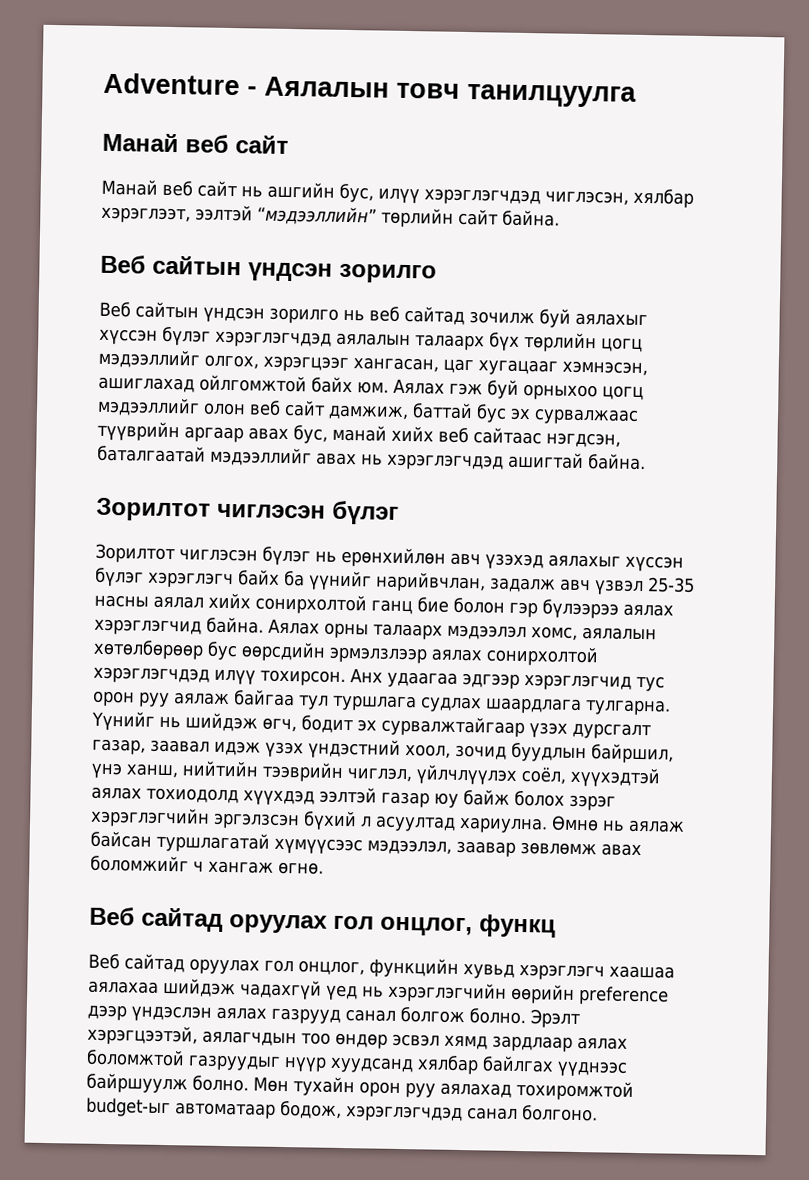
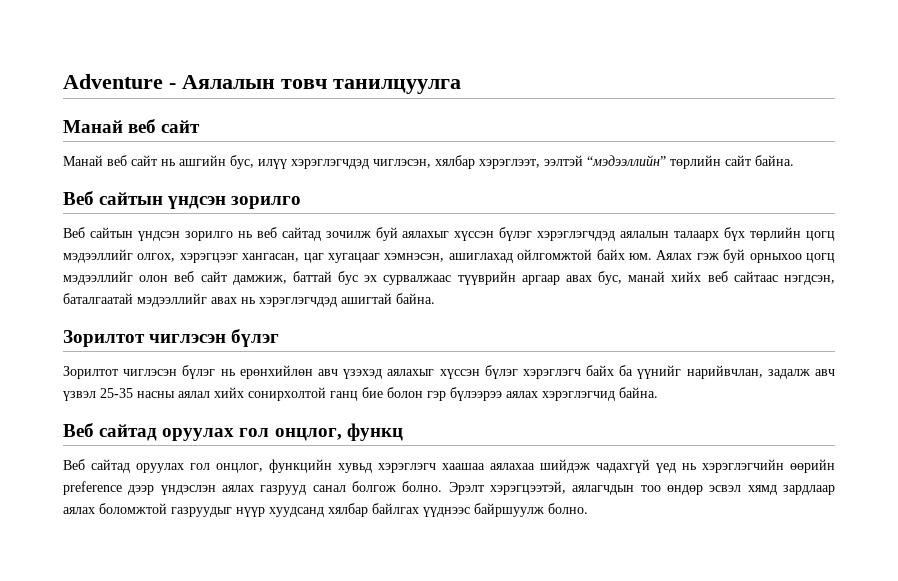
- Аялах орны талаарх мэдээлэл хомс, аялалын хөтөлбөрөөр бус өөрсдийн эрмэлзлээр аялах сонирхолтой хэрэглэгчдэд илүү тохирсон. Анх удаагаа эдгээр хэрэглэгчид тус орон руу аялаж байгаа тул туршлага судлах шаардлага тулгарна. Үүнийг нь шийдэж өгч, бодит эх сурвалжтайгаар үзэх дурсгалт газар, заавал идэж үзэх үндэстний хоол, зочид буудлын байршил, үнэ ханш, нийтийн тээврийн чиглэл, үйлчлүүлэх соёл, хүүхэдтэй аялах тохиодолд хүүхдэд ээлтэй газар юу байж болох зэрэг хэрэглэгчийн эргэлзсэн бүхий л асуултад хариулна. Өмнө нь аялаж байсан туршлагатай хүмүүсээс мэдээлэл, заавар зөвлөмж авах боломжийг ч хангаж өгнө.
- Мөн тухайн орон руу аялахад тохиромжтой budget-ыг автоматаар бодож, хэрэглэгчдэд санал болгоно.

